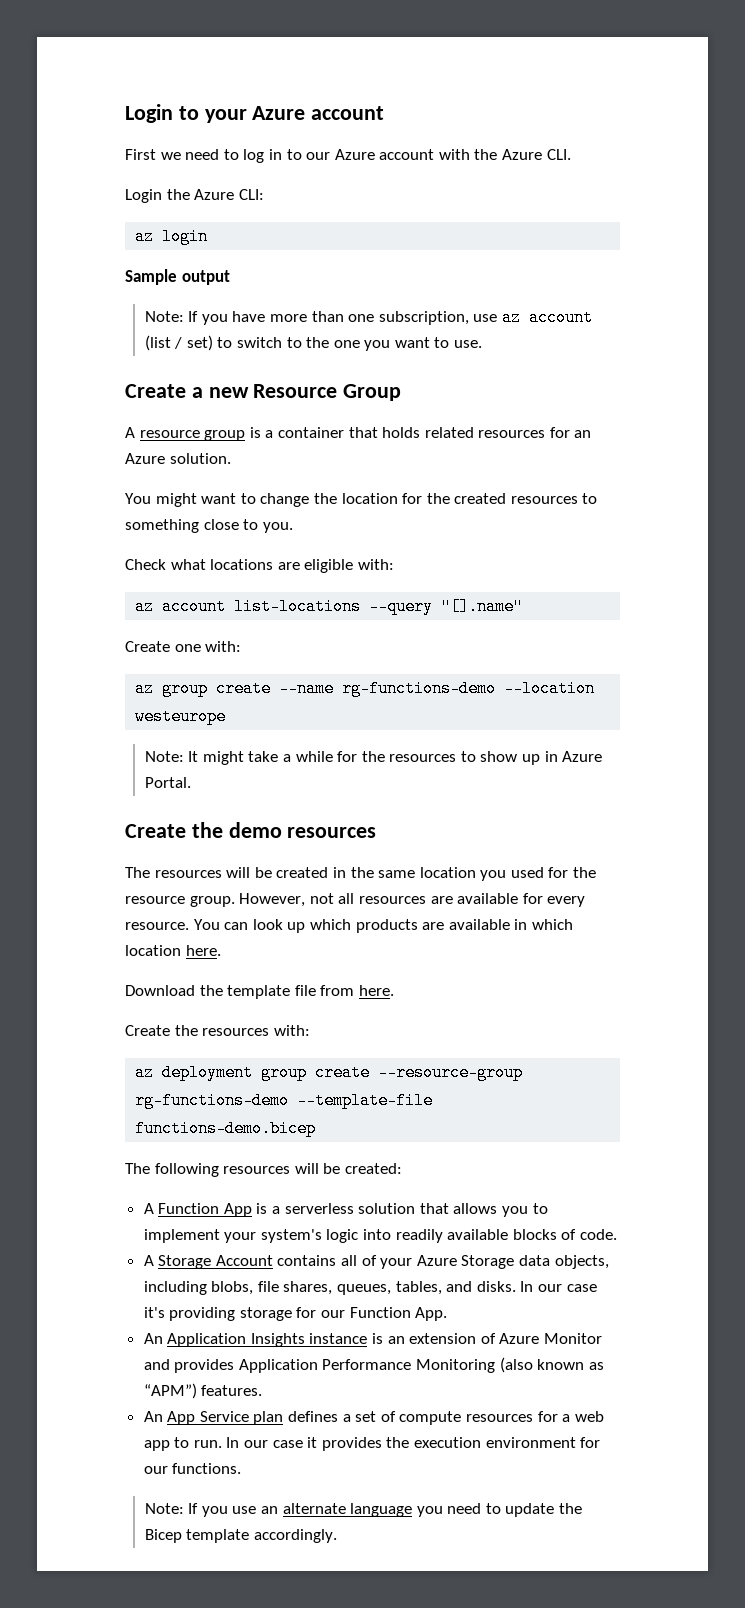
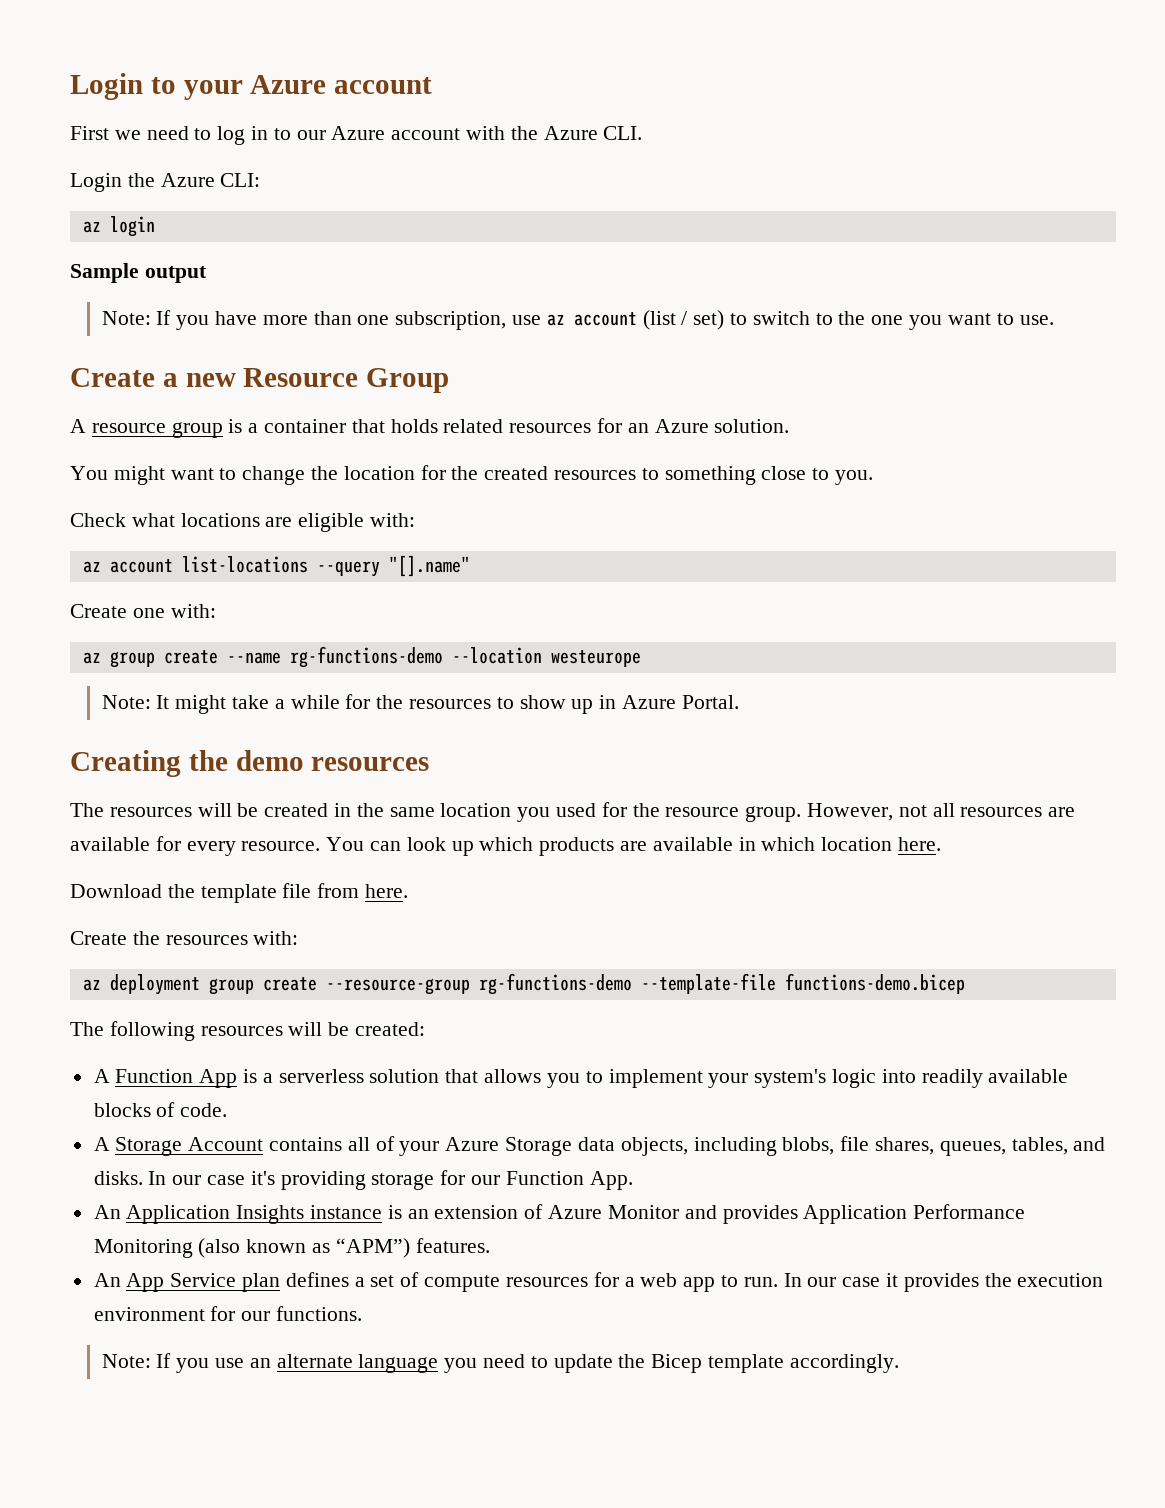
- Create the demo resources
+ Creating the demo resources

